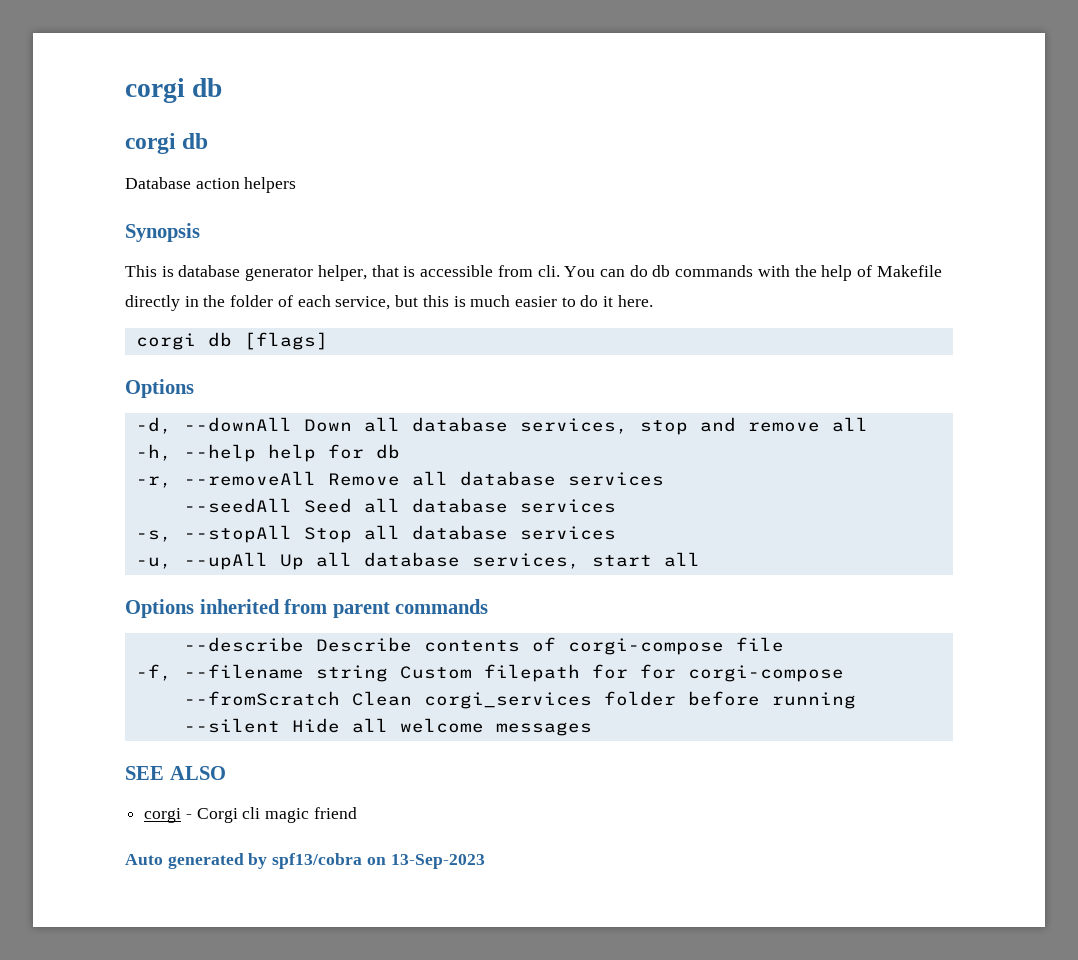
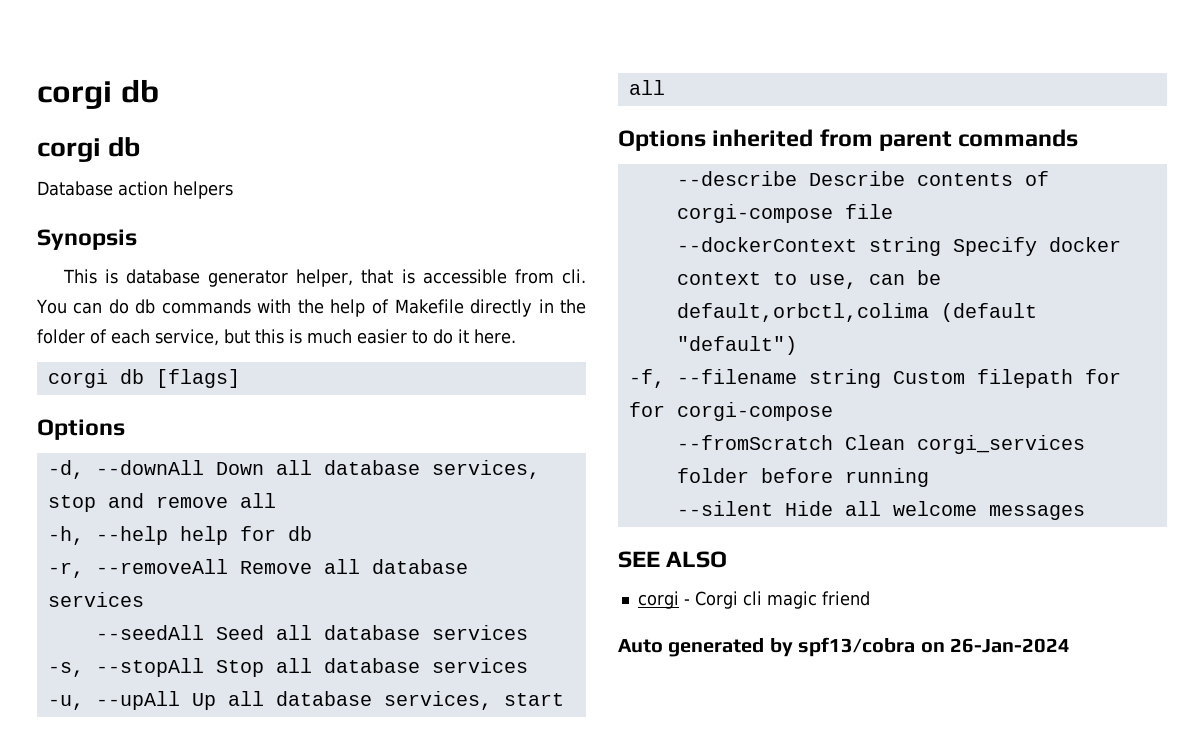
+ --dockerContext string Specify docker context to use, can be default,orbctl,colima (default "default")
- Auto generated by spf13/cobra on 13-Sep-2023
+ Auto generated by spf13/cobra on 26-Jan-2024

